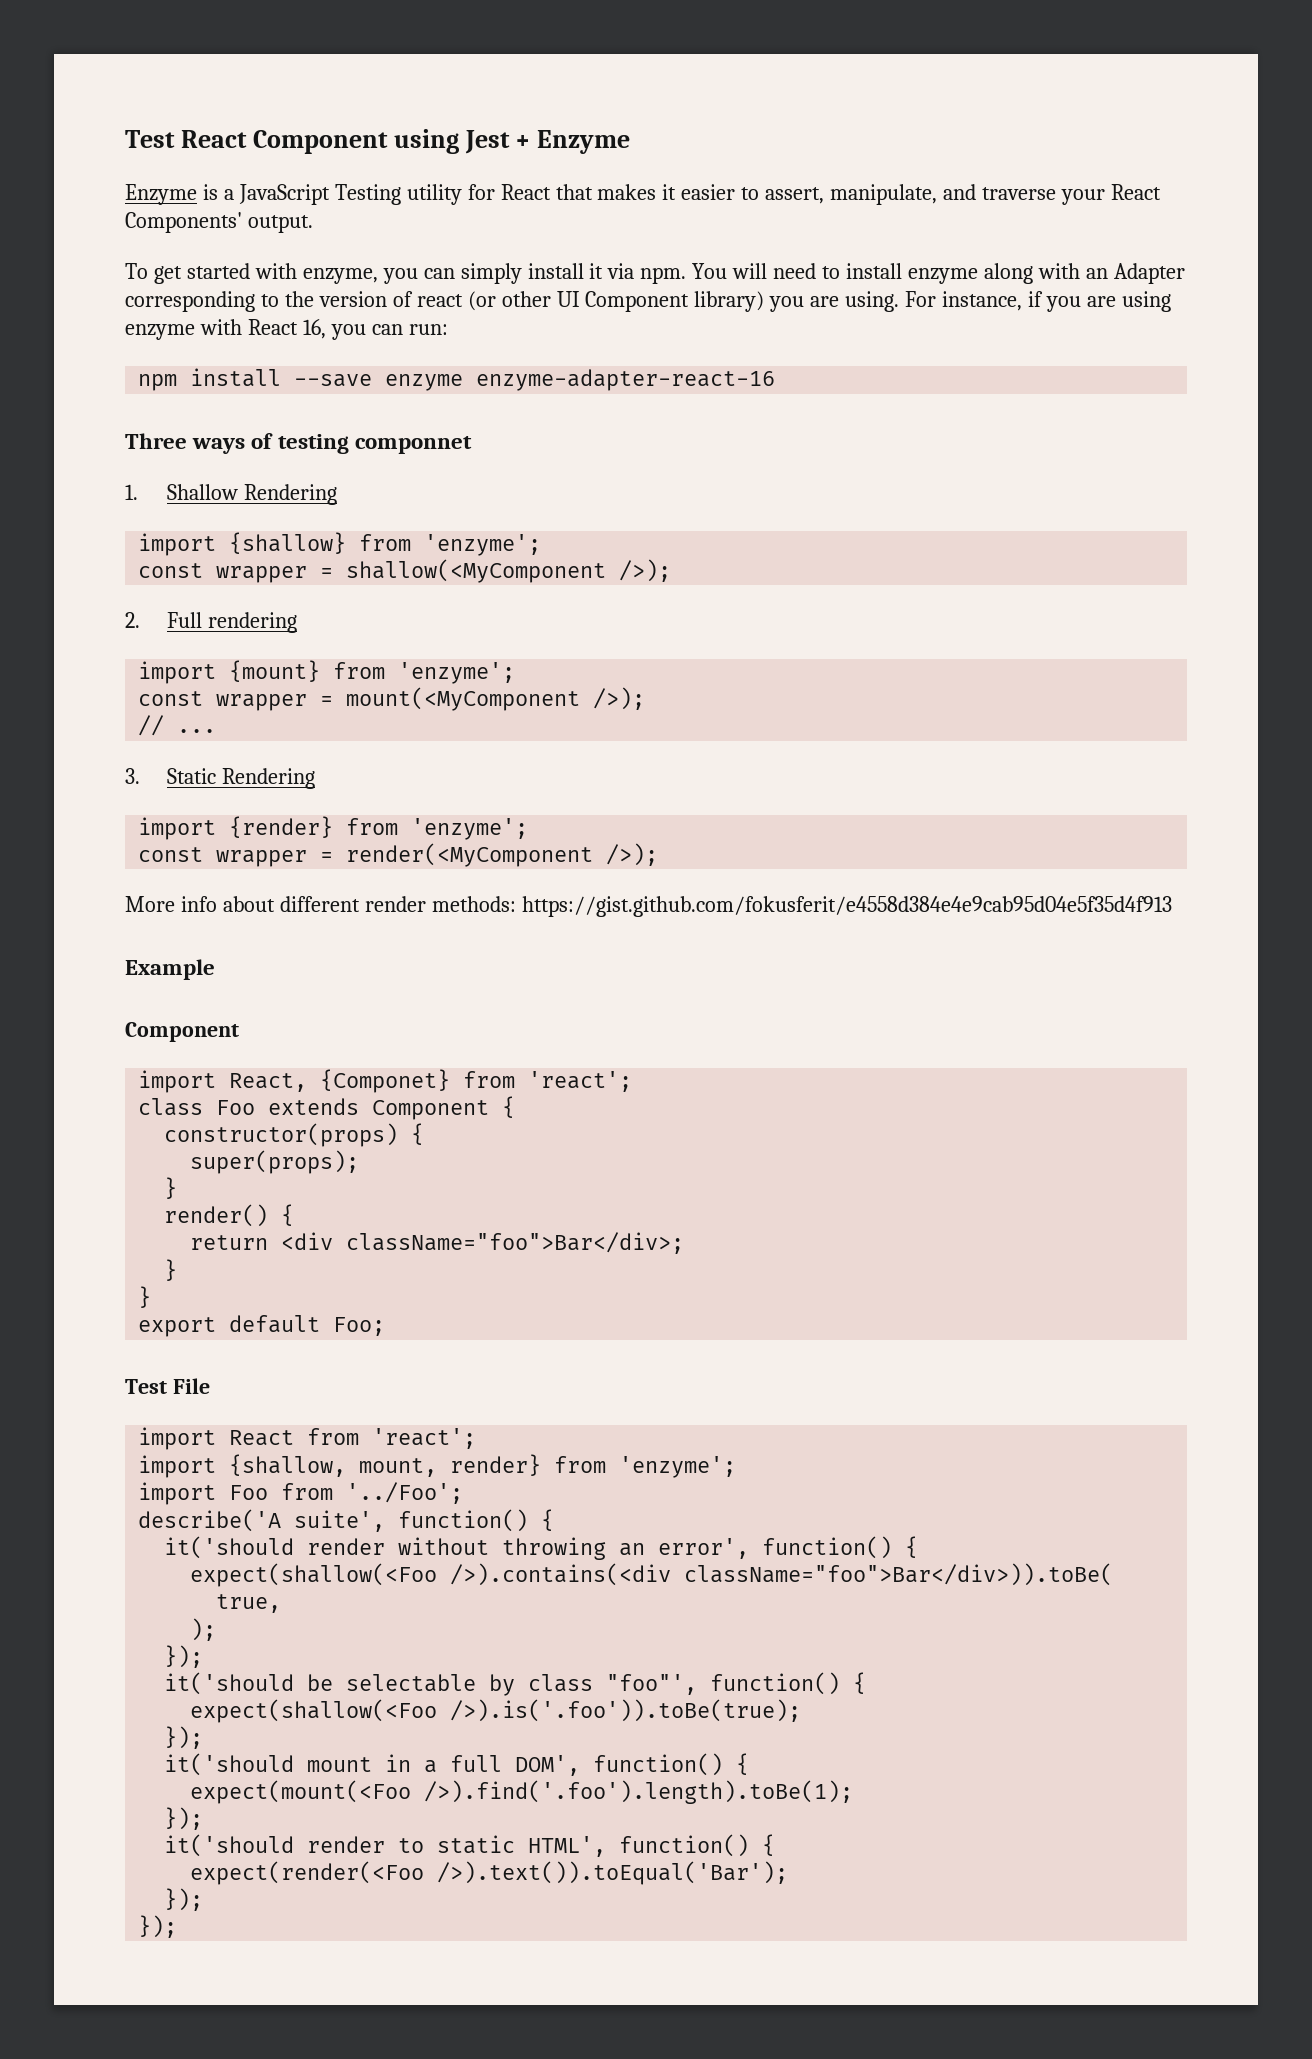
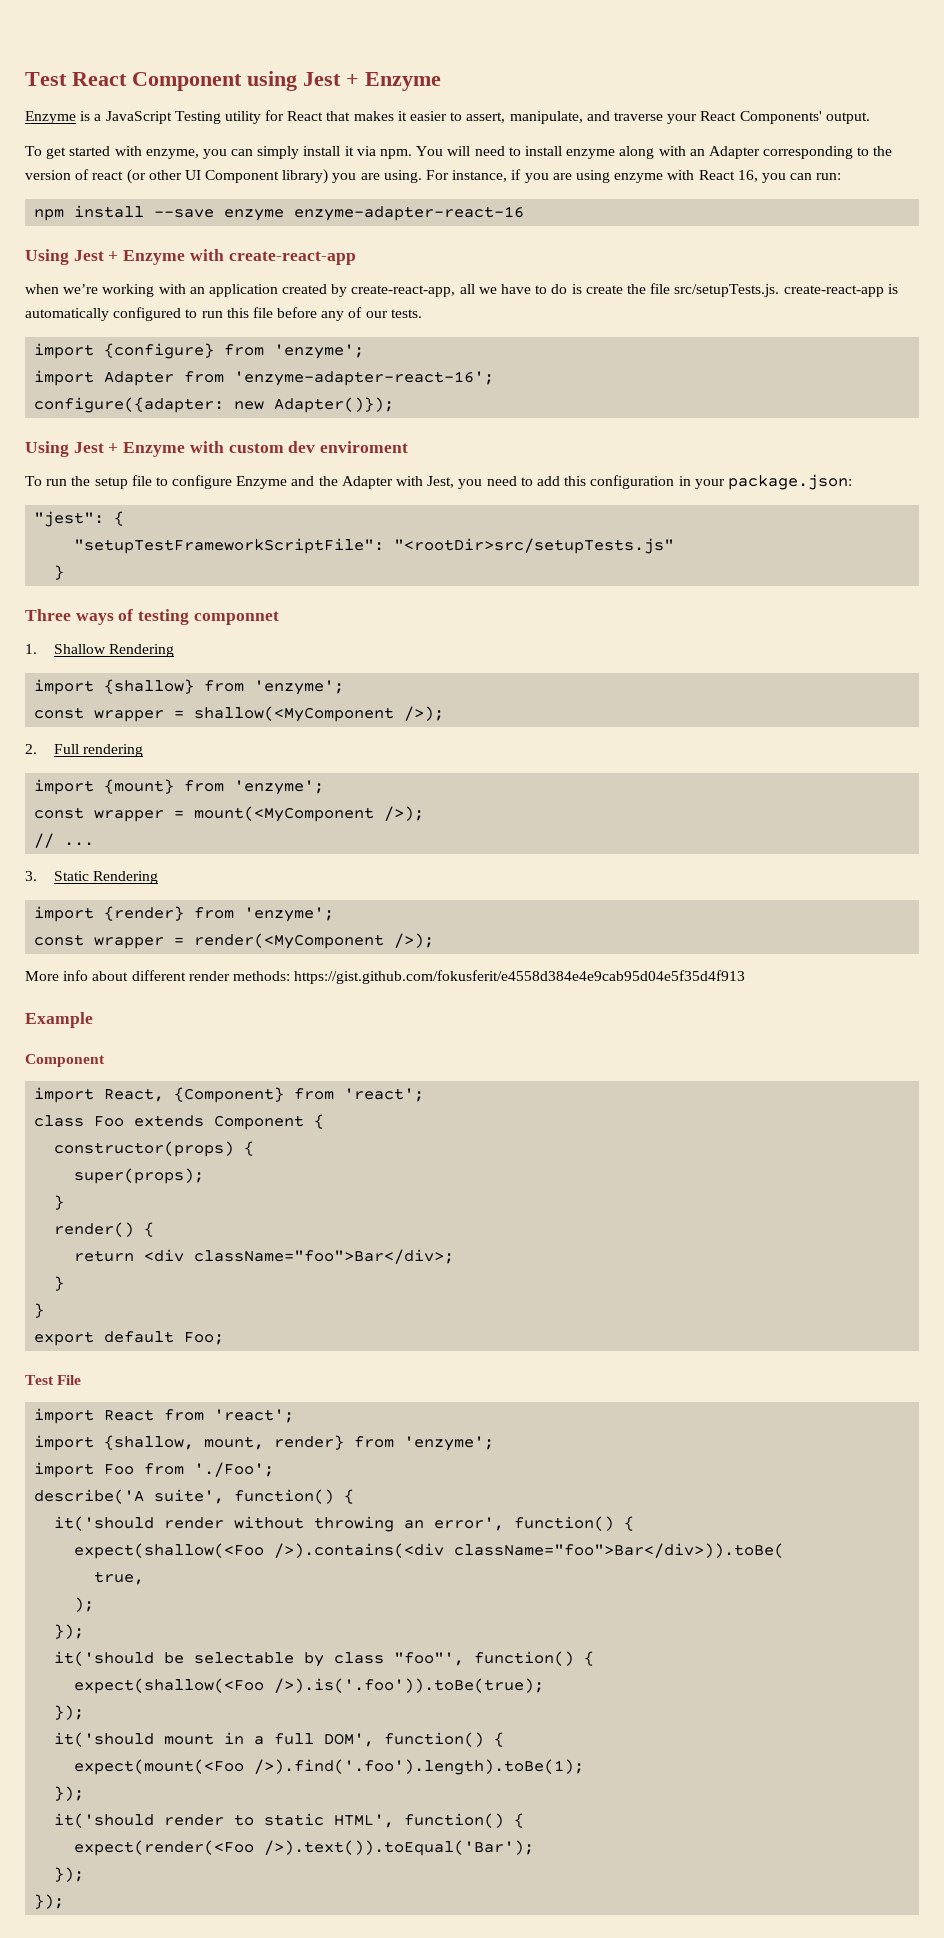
+ Using Jest + Enzyme with create-react-app
+ when we’re working with an application created by create-react-app, all we have to do is create the file src/setupTests.js. create-react-app is automatically configured to run this file before any of our tests.
+ import {configure} from 'enzyme';
+ import Adapter from 'enzyme-adapter-react-16';
+ configure({adapter: new Adapter()});
+ Using Jest + Enzyme with custom dev enviroment
+ To run the setup file to configure Enzyme and the Adapter with Jest, you need to add this configuration in your package.json:
+ "jest": {
+ "setupTestFrameworkScriptFile": "<rootDir>src/setupTests.js"
+ }
- import React, {Componet} from 'react';
+ import React, {Component} from 'react';
- import Foo from '../Foo';
+ import Foo from './Foo';

